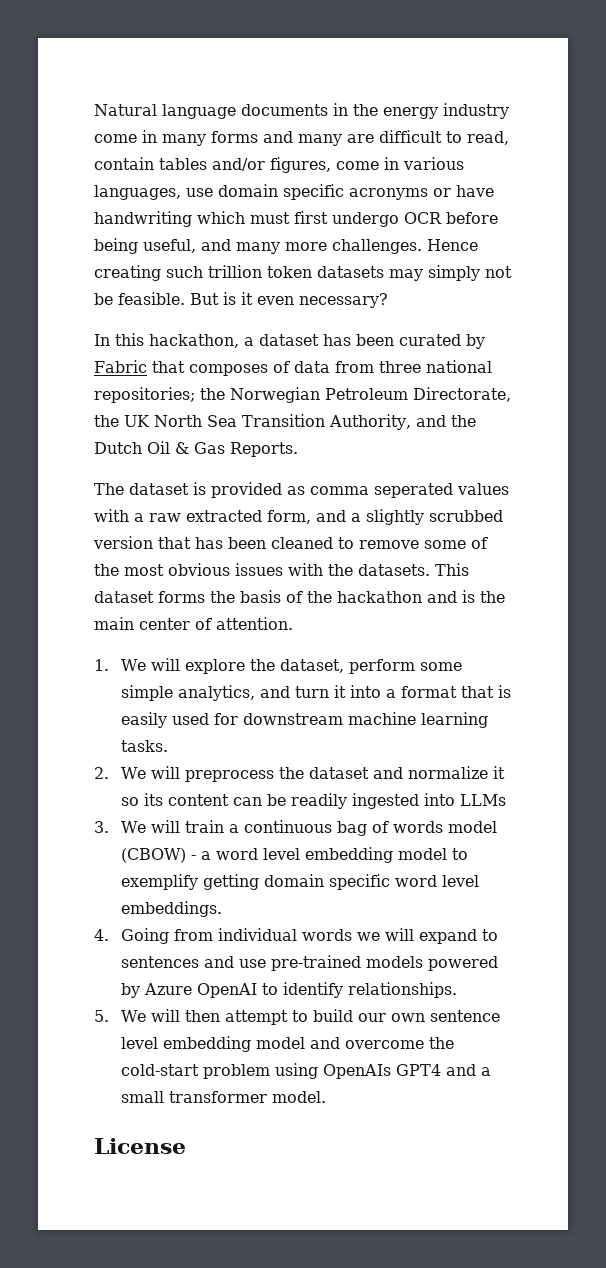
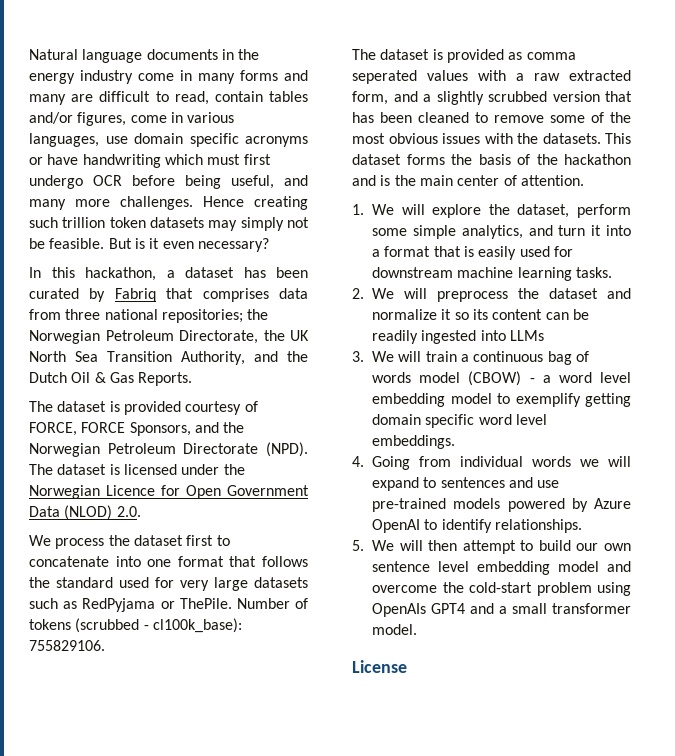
- In this hackathon, a dataset has been curated by Fabric that composes of data from three national repositories; the Norwegian Petroleum Directorate, the UK North Sea Transition Authority, and the Dutch Oil & Gas Reports.
+ In this hackathon, a dataset has been curated by Fabriq that comprises data from three national repositories; the Norwegian Petroleum Directorate, the UK North Sea Transition Authority, and the Dutch Oil & Gas Reports.
+ The dataset is provided courtesy of FORCE, FORCE Sponsors, and the Norwegian Petroleum Directorate (NPD). The dataset is licensed under the Norwegian Licence for Open Government Data (NLOD) 2.0.
+ We process the dataset first to concatenate into one format that follows the standard used for very large datasets such as RedPyjama or ThePile. Number of tokens (scrubbed - cl100k_base): 755829106.

